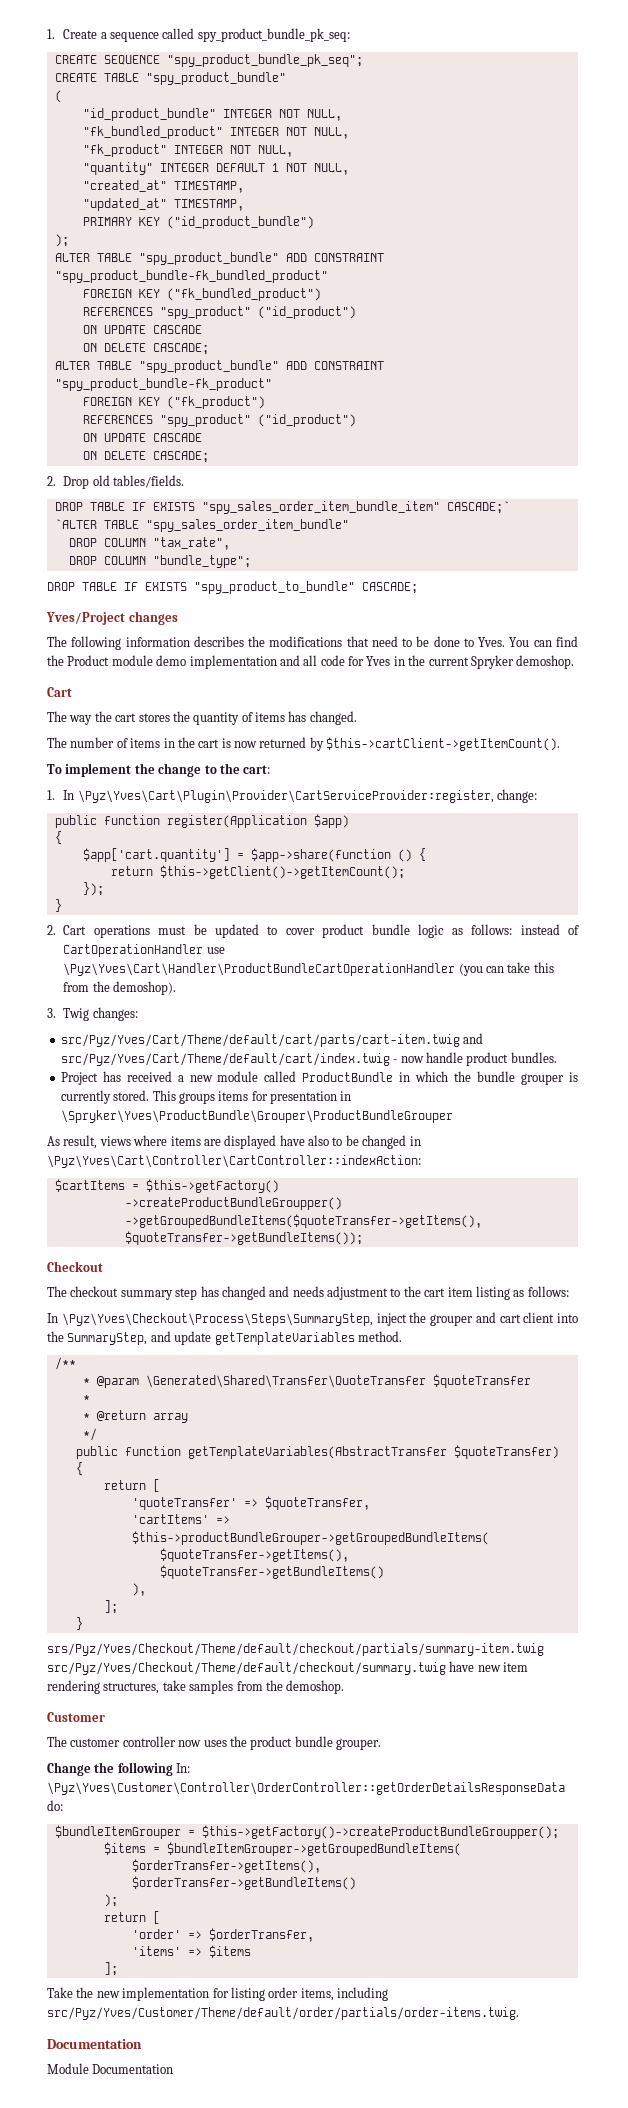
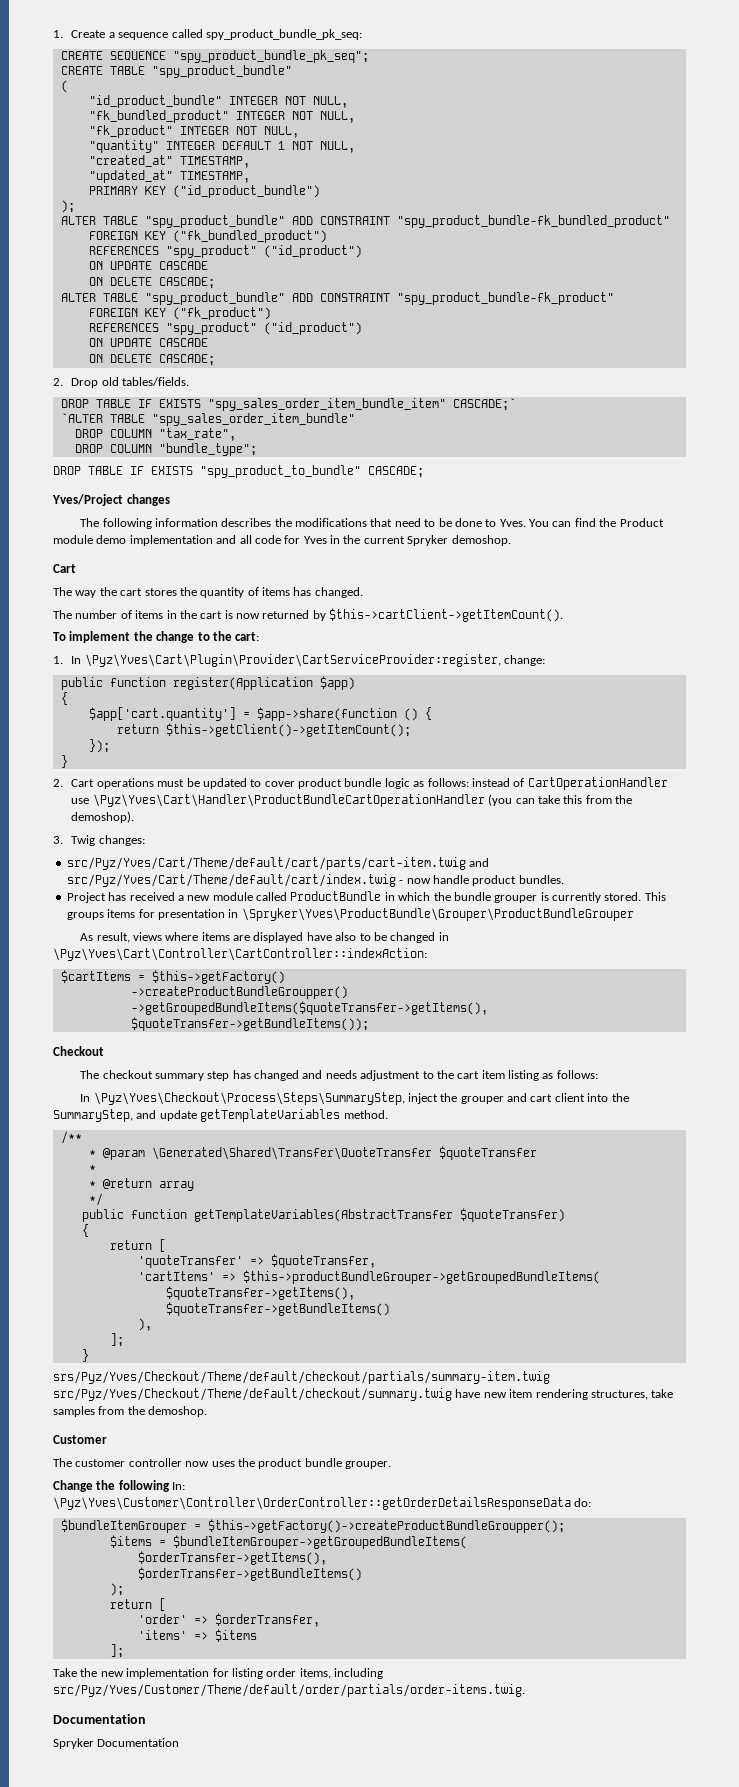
- Module Documentation
+ Spryker Documentation

